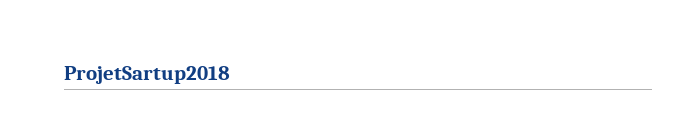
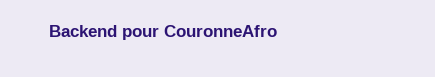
- ProjetSartup2018
+ Backend pour CouronneAfro

